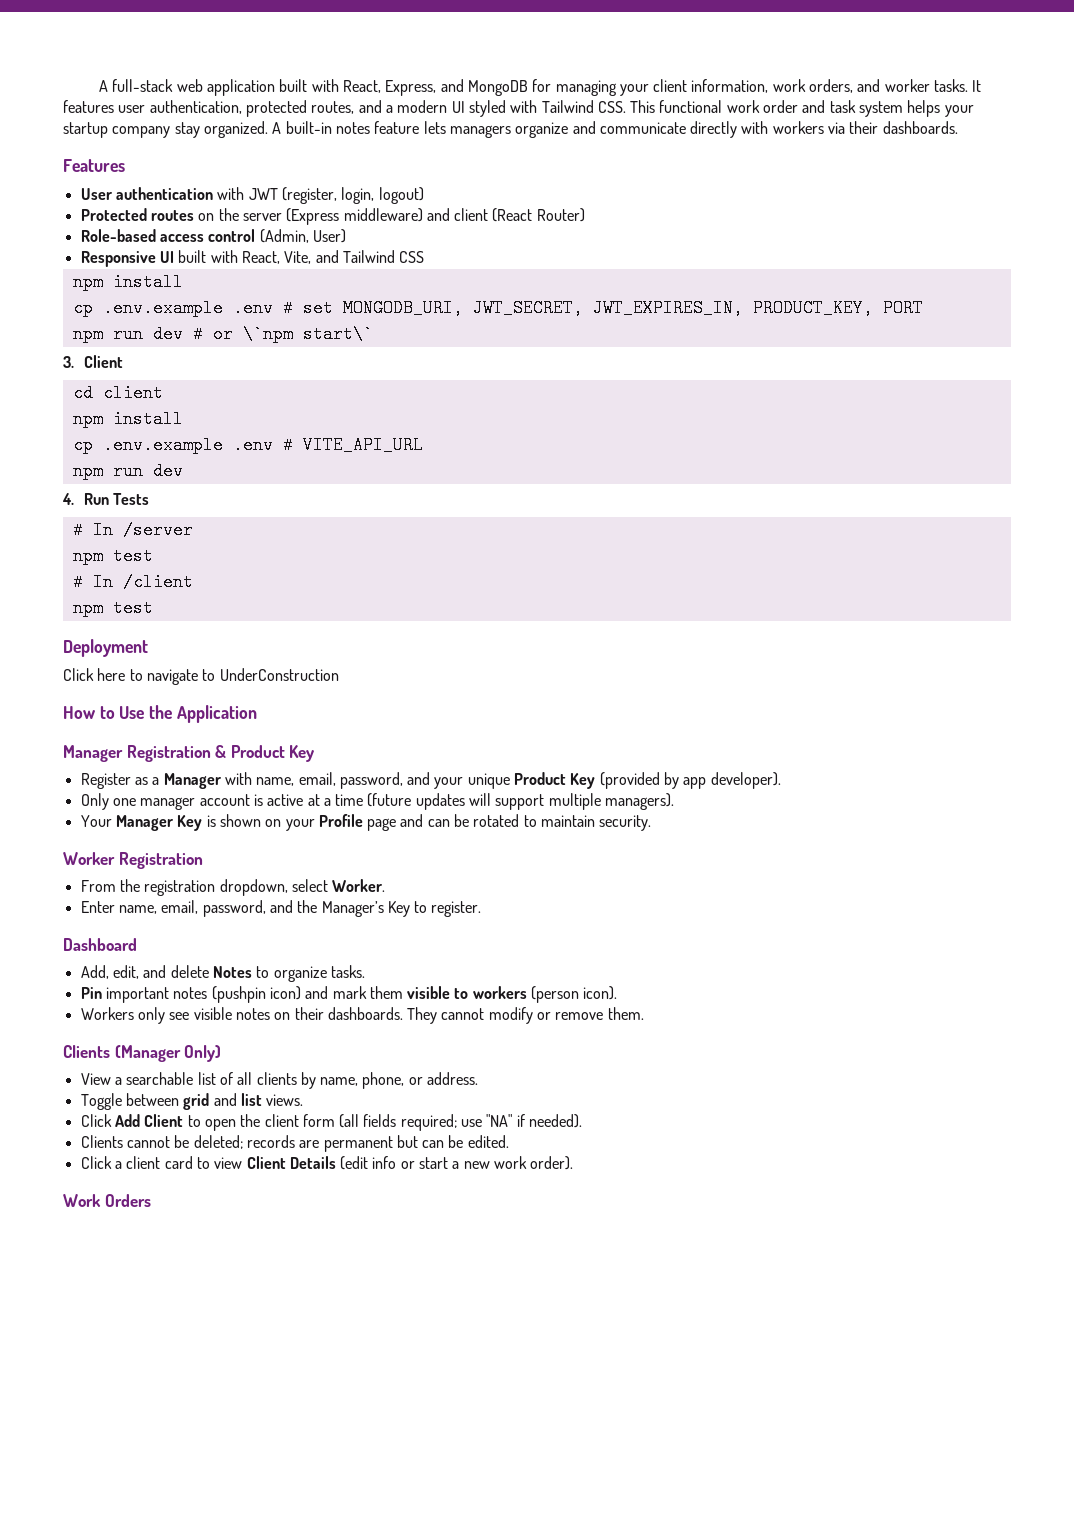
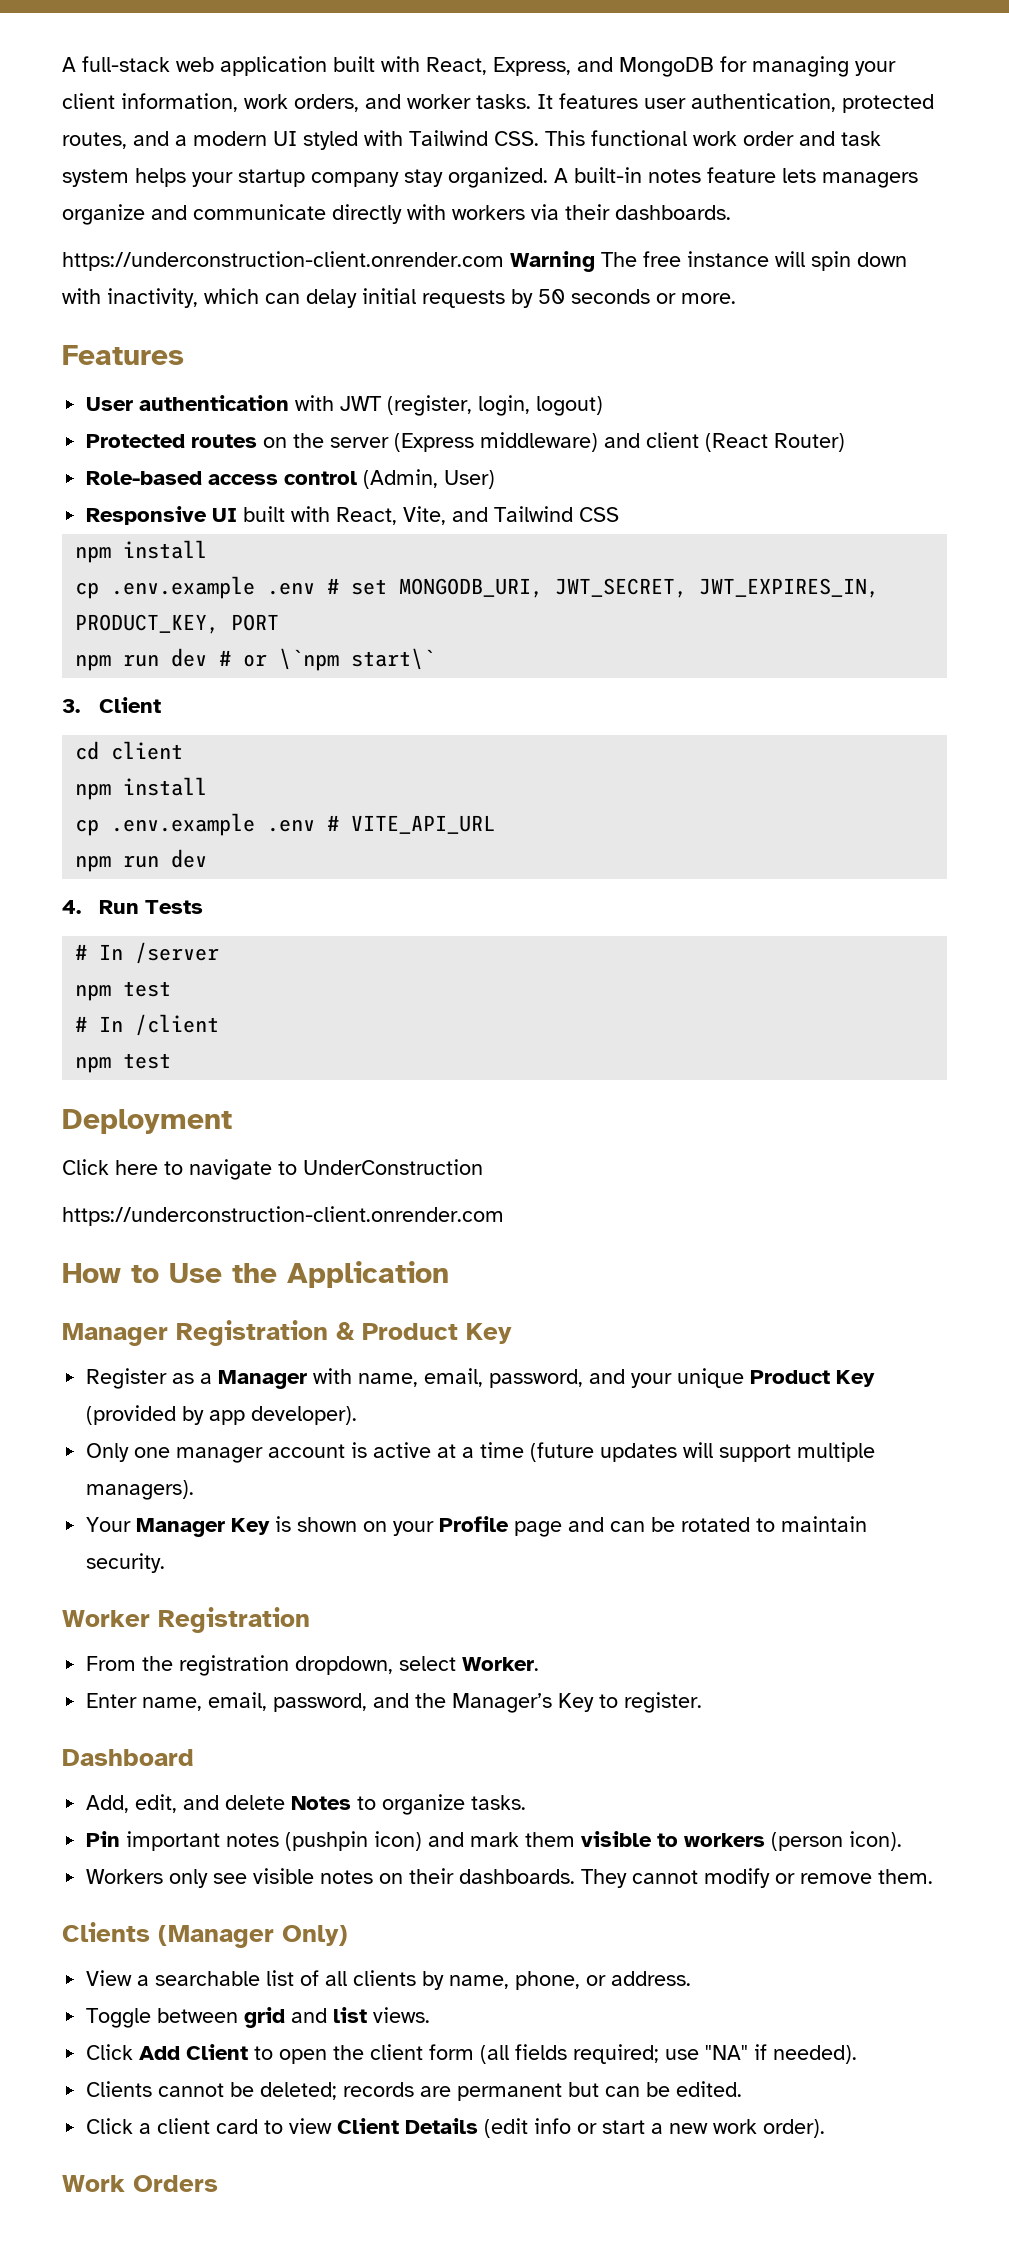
+ https://underconstruction-client.onrender.com Warning The free instance will spin down with inactivity, which can delay initial requests by 50 seconds or more.
  Click here to navigate to UnderConstruction
+ https://underconstruction-client.onrender.com

